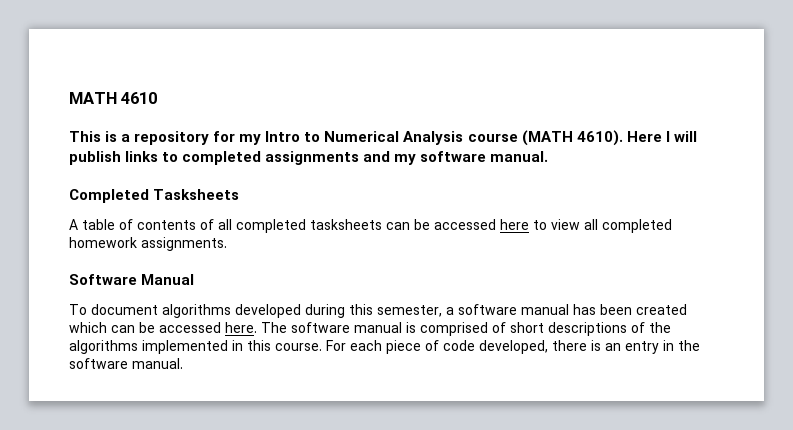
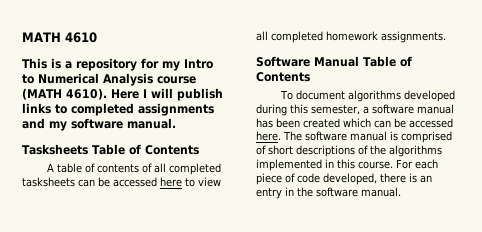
- Completed Tasksheets
+ Tasksheets Table of Contents
- Software Manual
+ Software Manual Table of Contents

